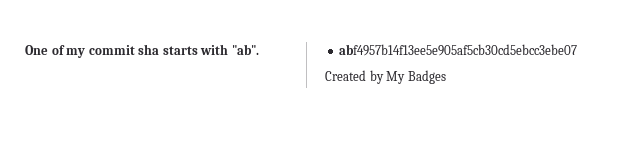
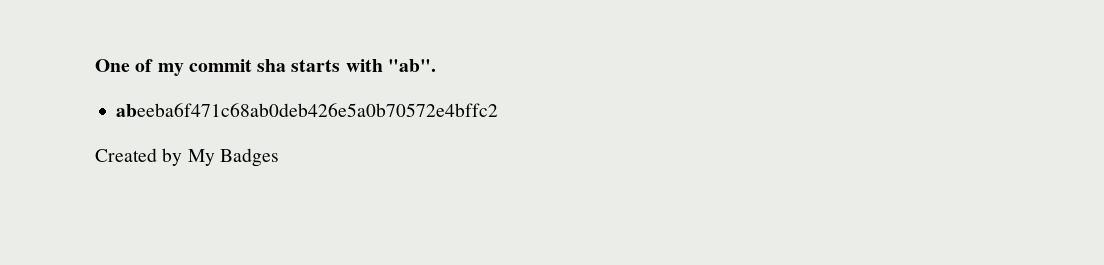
- abf4957b14f13ee5e905af5cb30cd5ebcc3ebe07
+ abeeba6f471c68ab0deb426e5a0b70572e4bffc2

